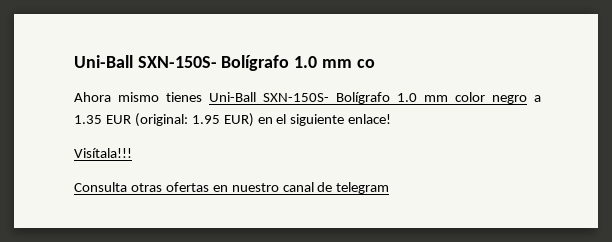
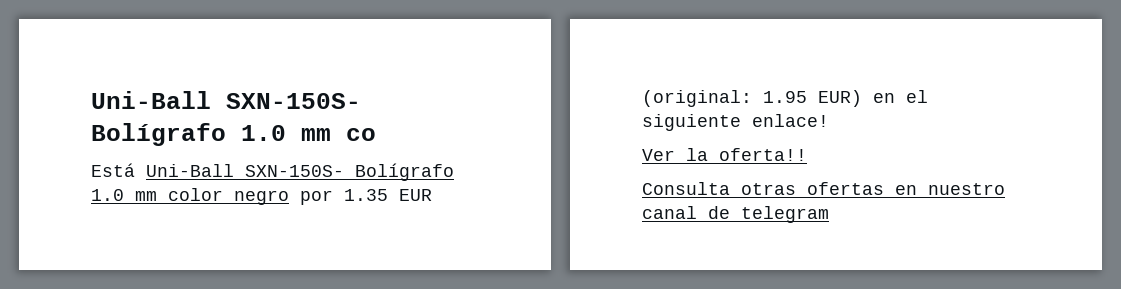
- Ahora mismo tienes Uni-Ball SXN-150S- Bolígrafo 1.0 mm color negro a 1.35 EUR (original: 1.95 EUR) en el siguiente enlace!
+ Está Uni-Ball SXN-150S- Bolígrafo 1.0 mm color negro por 1.35 EUR (original: 1.95 EUR) en el siguiente enlace!
- Visítala!!!
+ Ver la oferta!!

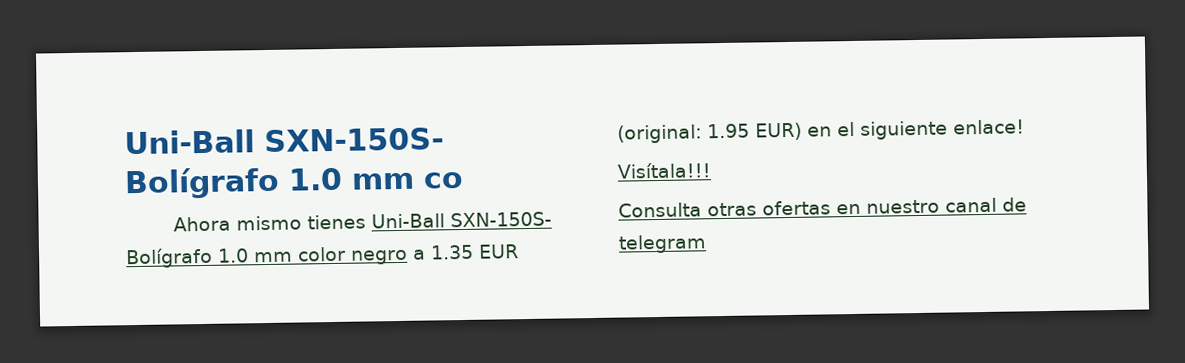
- Está Uni-Ball SXN-150S- Bolígrafo 1.0 mm color negro por 1.35 EUR (original: 1.95 EUR) en el siguiente enlace!
+ Ahora mismo tienes Uni-Ball SXN-150S- Bolígrafo 1.0 mm color negro a 1.35 EUR (original: 1.95 EUR) en el siguiente enlace!
- Ver la oferta!!
+ Visítala!!!

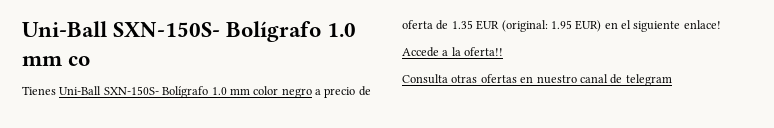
- Ahora mismo tienes Uni-Ball SXN-150S- Bolígrafo 1.0 mm color negro a 1.35 EUR (original: 1.95 EUR) en el siguiente enlace!
+ Tienes Uni-Ball SXN-150S- Bolígrafo 1.0 mm color negro a precio de oferta de 1.35 EUR (original: 1.95 EUR) en el siguiente enlace!
- Visítala!!!
+ Accede a la oferta!!

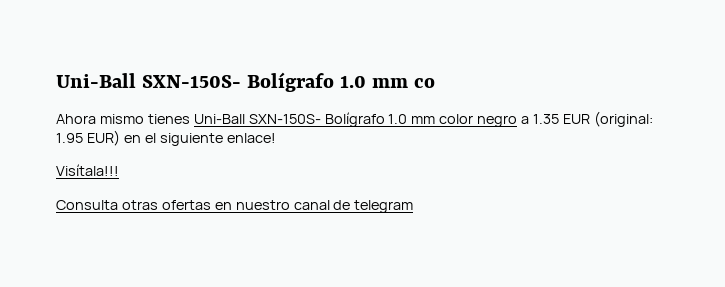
- Tienes Uni-Ball SXN-150S- Bolígrafo 1.0 mm color negro a precio de oferta de 1.35 EUR (original: 1.95 EUR) en el siguiente enlace!
+ Ahora mismo tienes Uni-Ball SXN-150S- Bolígrafo 1.0 mm color negro a 1.35 EUR (original: 1.95 EUR) en el siguiente enlace!
- Accede a la oferta!!
+ Visítala!!!

